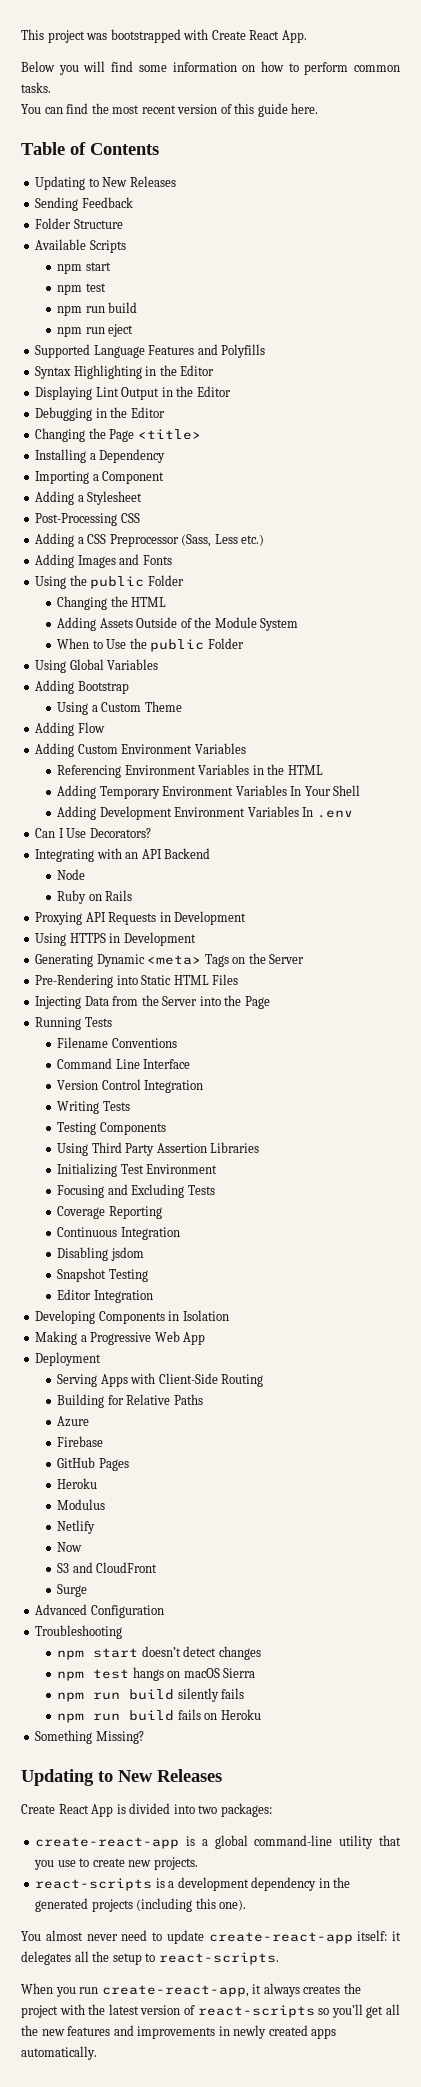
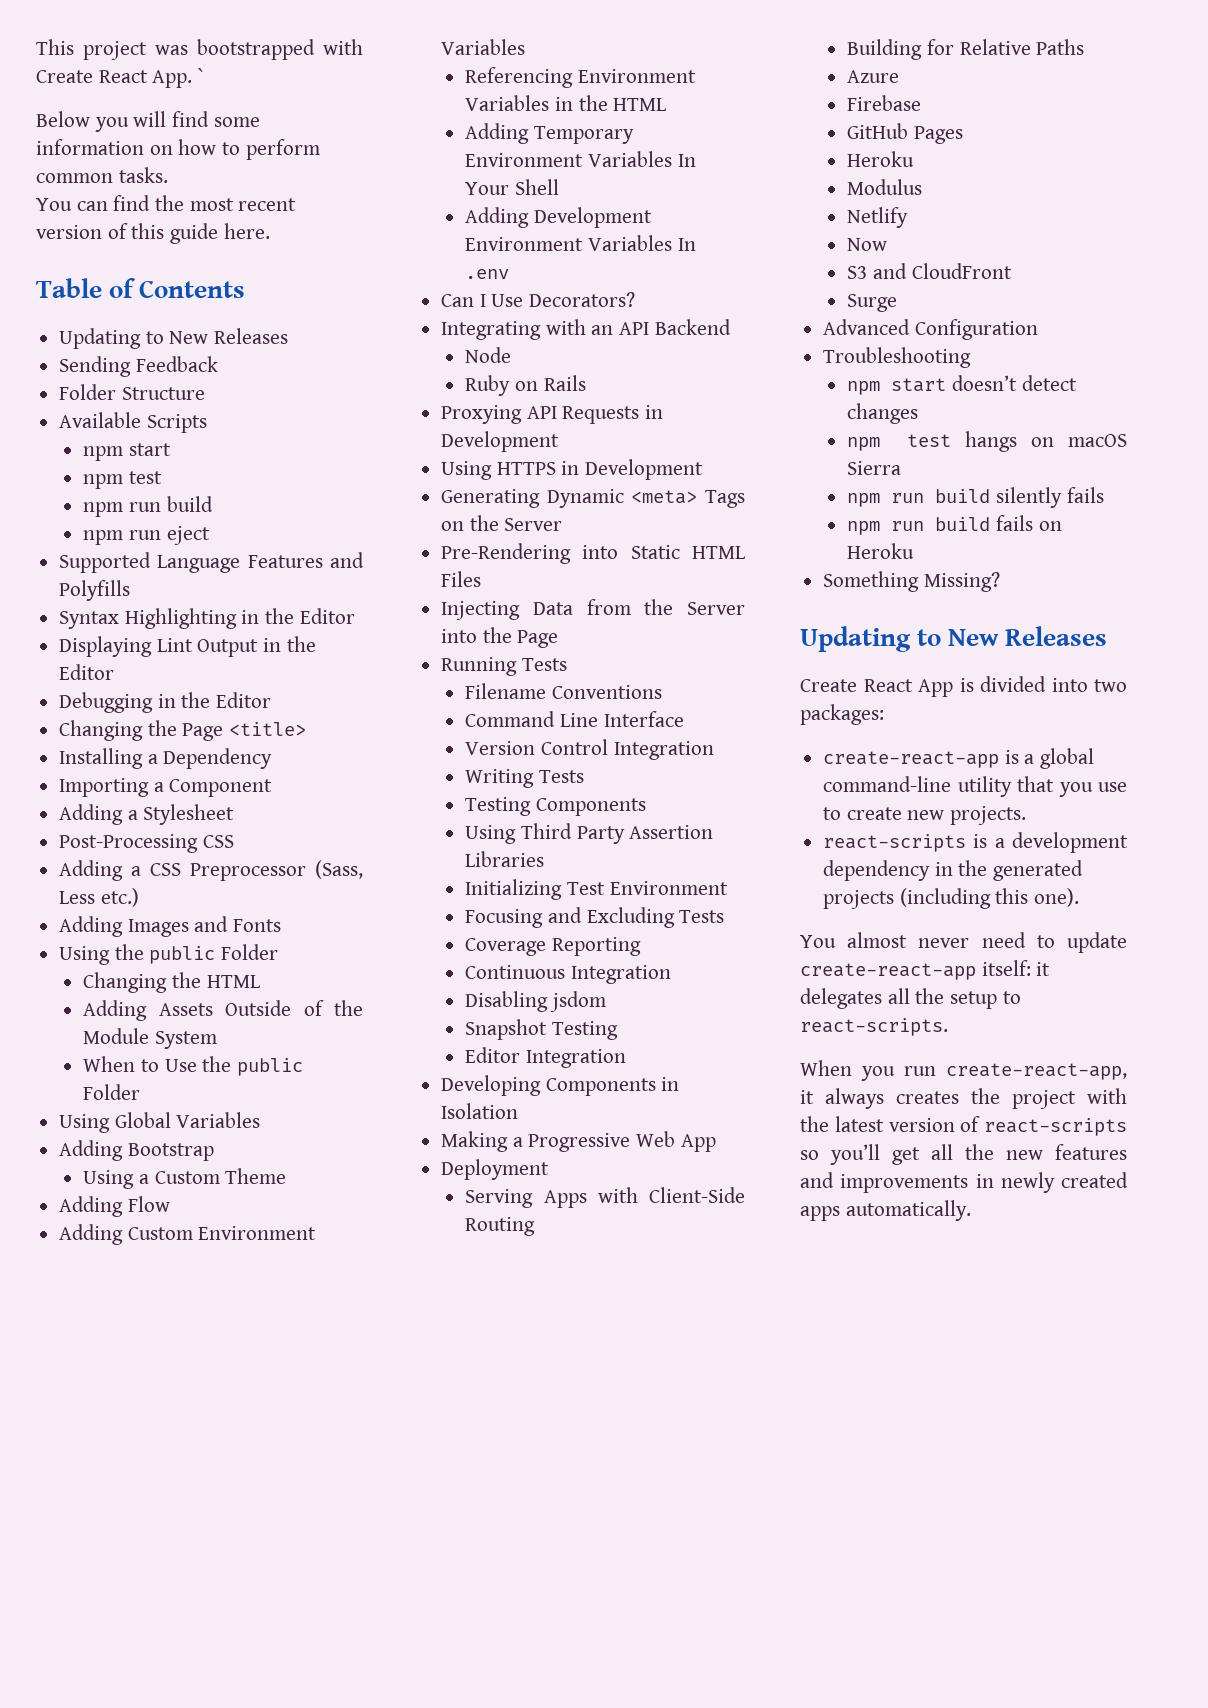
- This project was bootstrapped with Create React App.
+ This project was bootstrapped with Create React App. `

